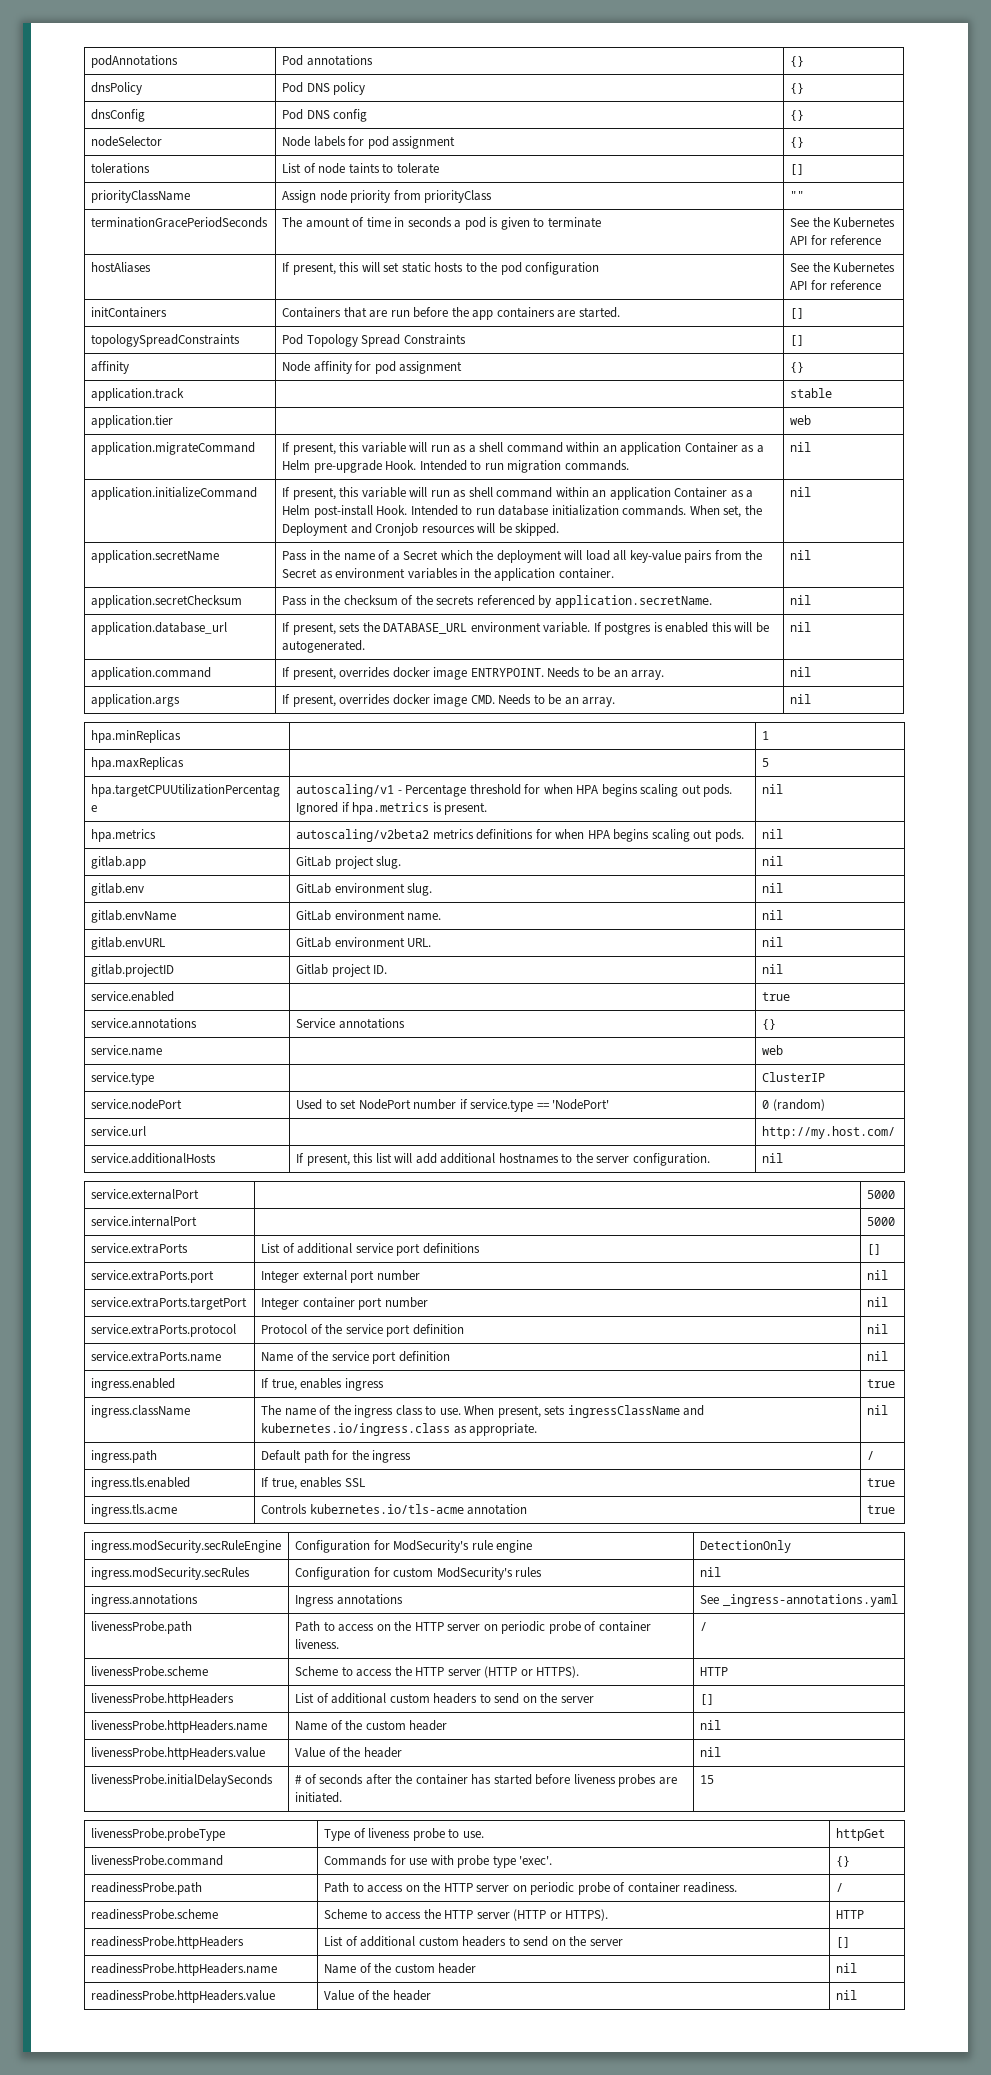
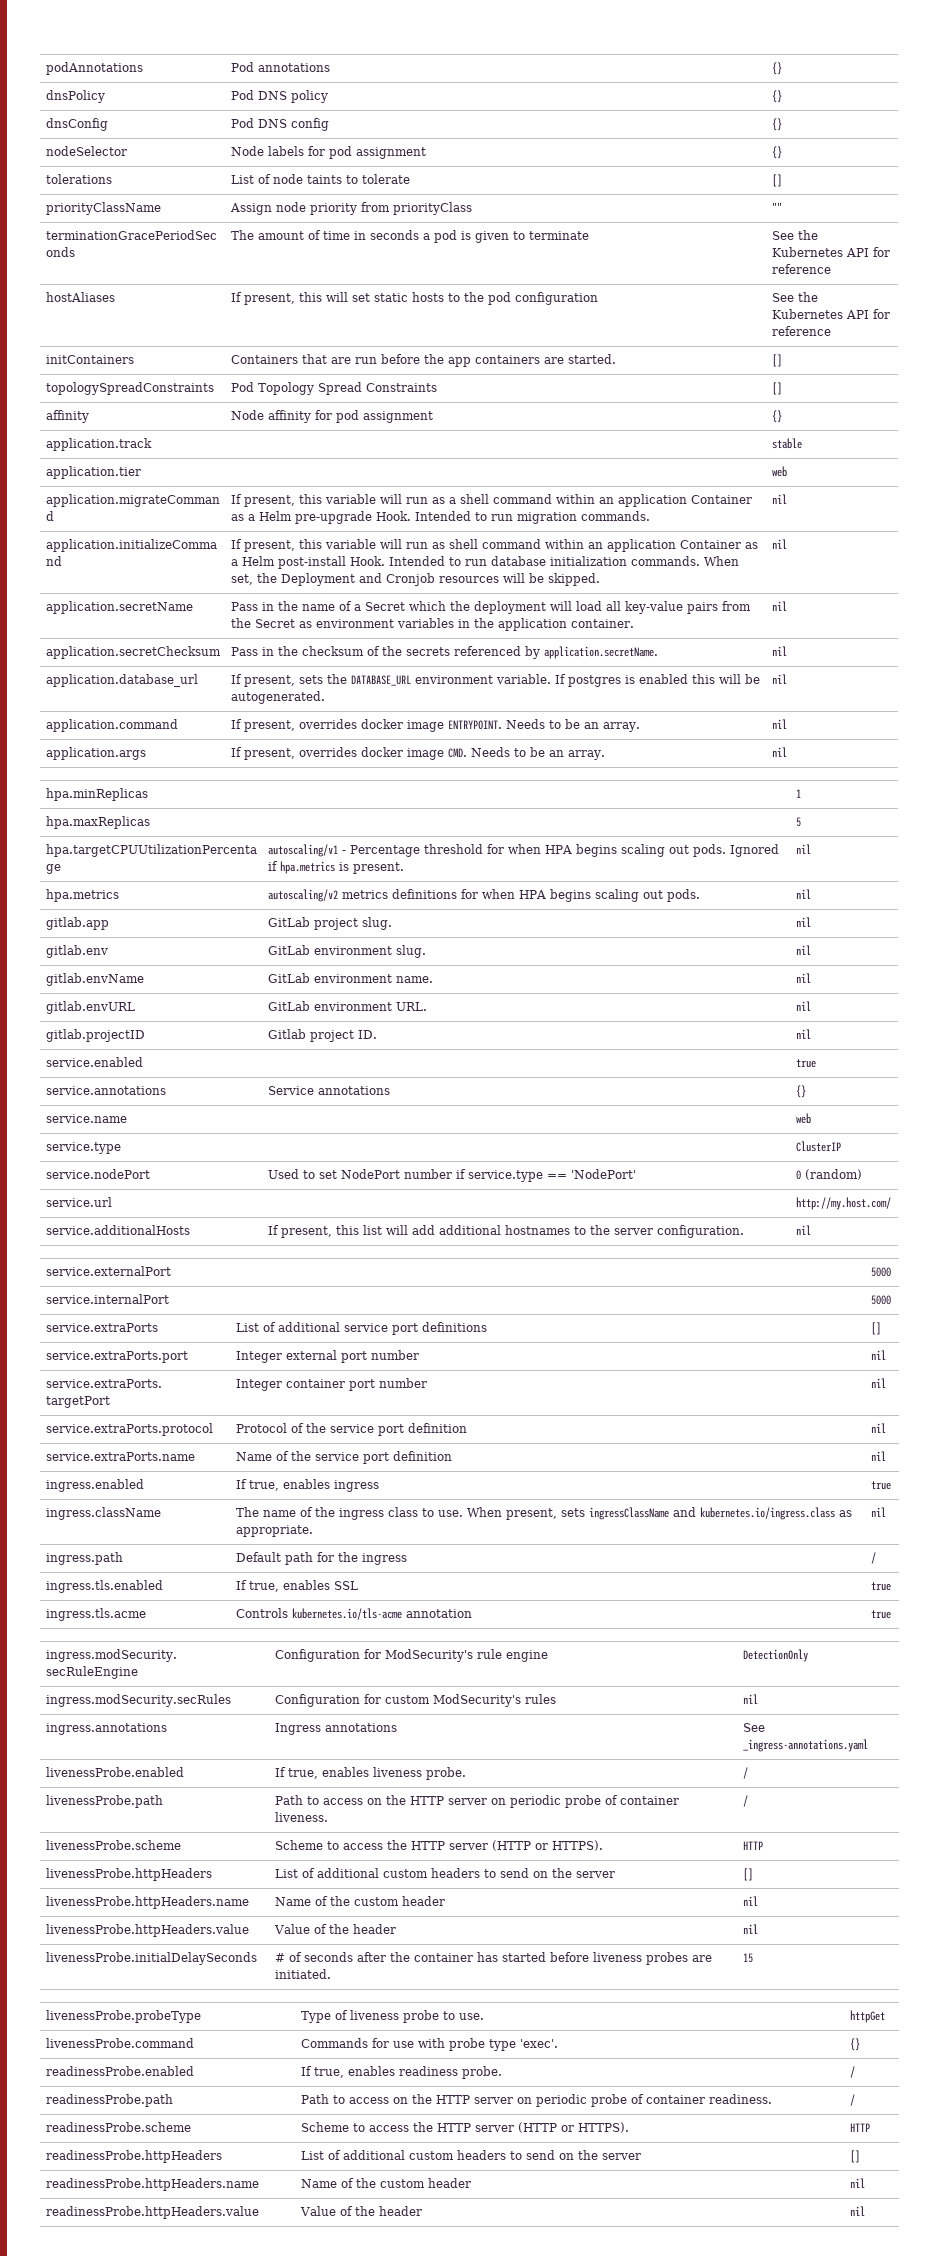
- hpa.metrics | autoscaling/v2beta2 metrics definitions for when HPA begins scaling out pods. | nil
+ hpa.metrics | autoscaling/v2 metrics definitions for when HPA begins scaling out pods. | nil
+ livenessProbe.enabled | If true, enables liveness probe. | /
+ readinessProbe.enabled | If true, enables readiness probe. | /

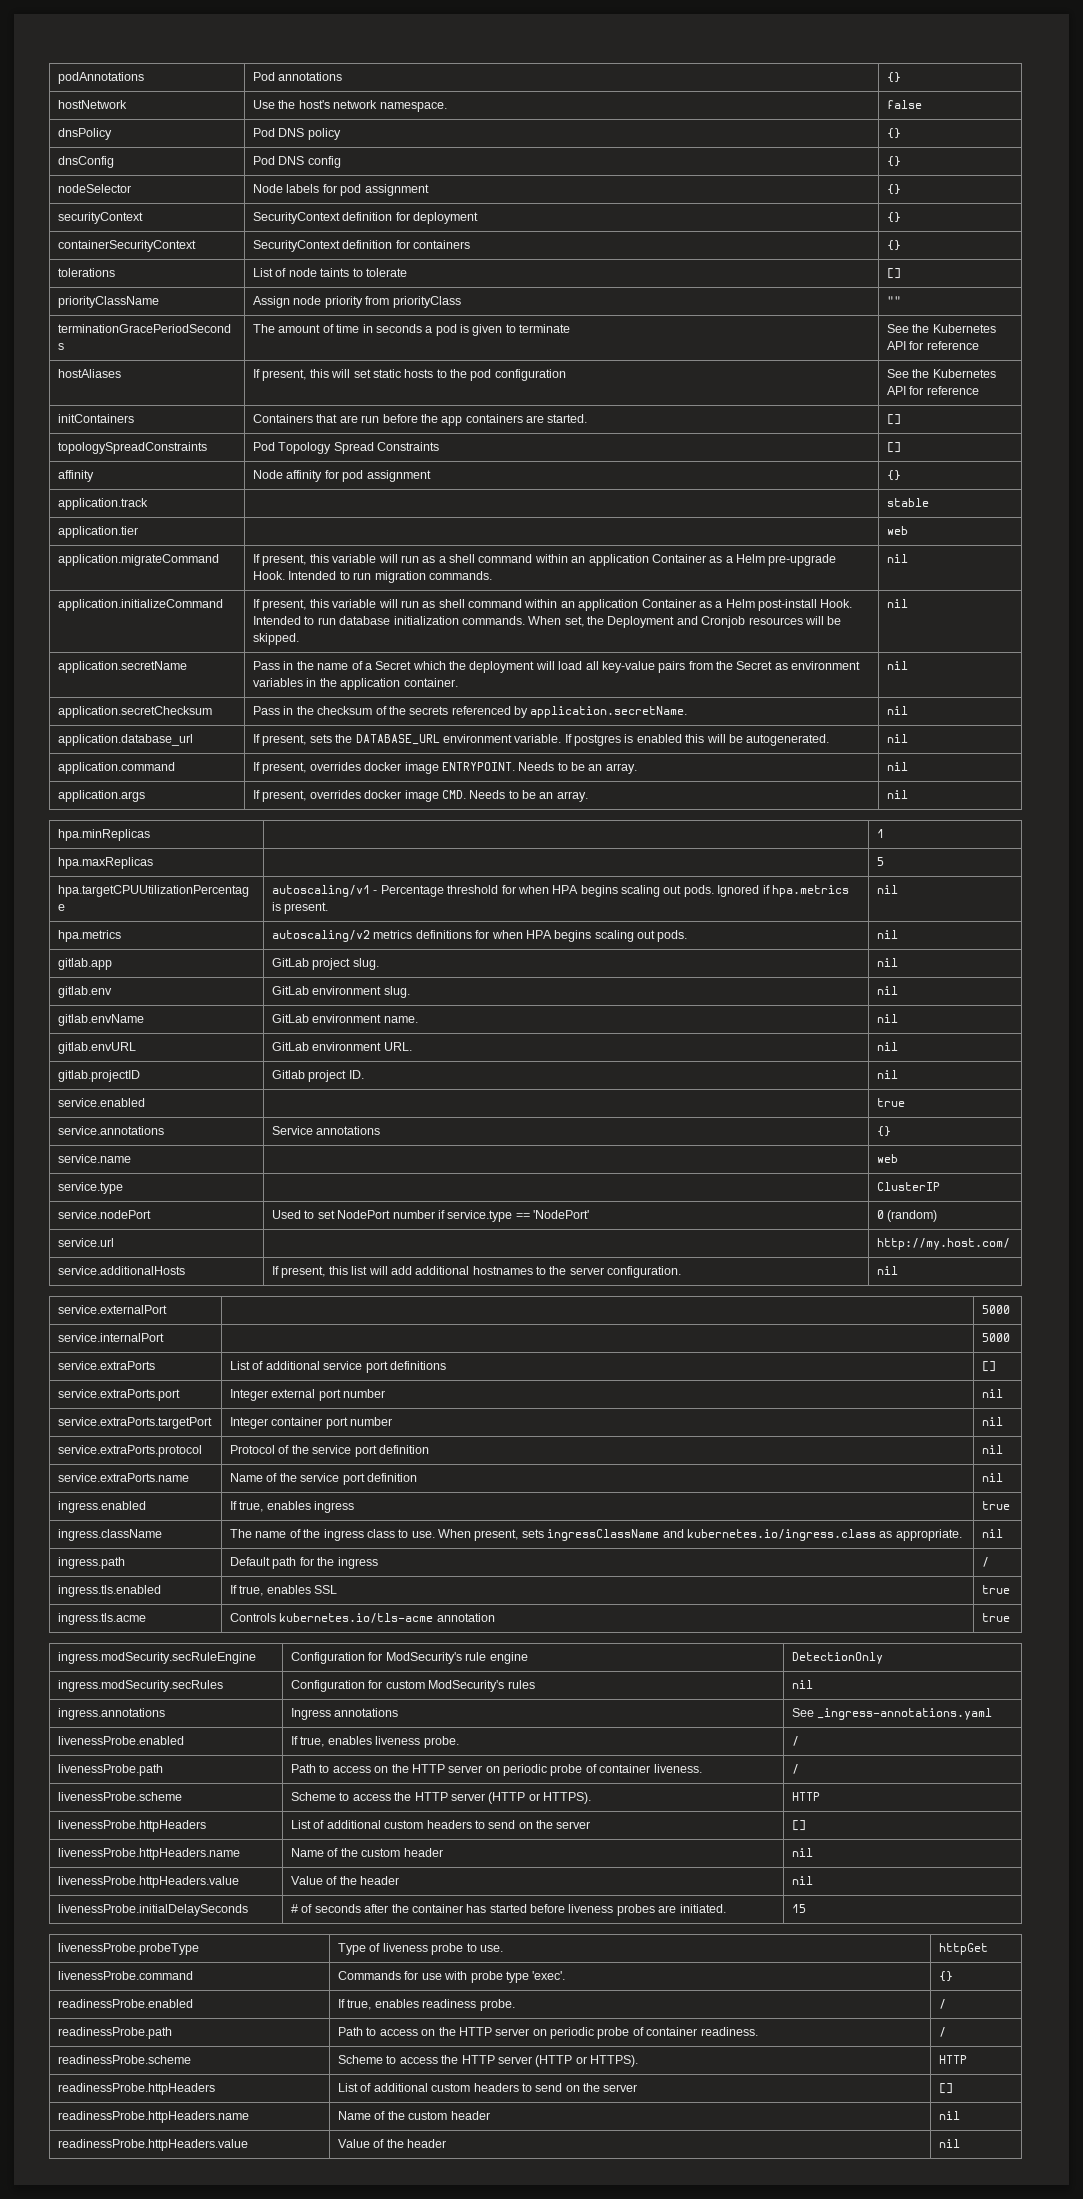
+ hostNetwork | Use the host's network namespace. | false
+ securityContext | SecurityContext definition for deployment | {}
+ containerSecurityContext | SecurityContext definition for containers | {}

